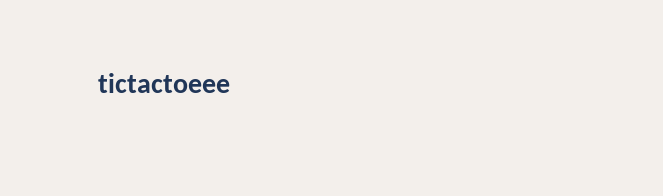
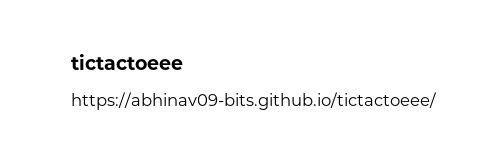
+ https://abhinav09-bits.github.io/tictactoeee/

